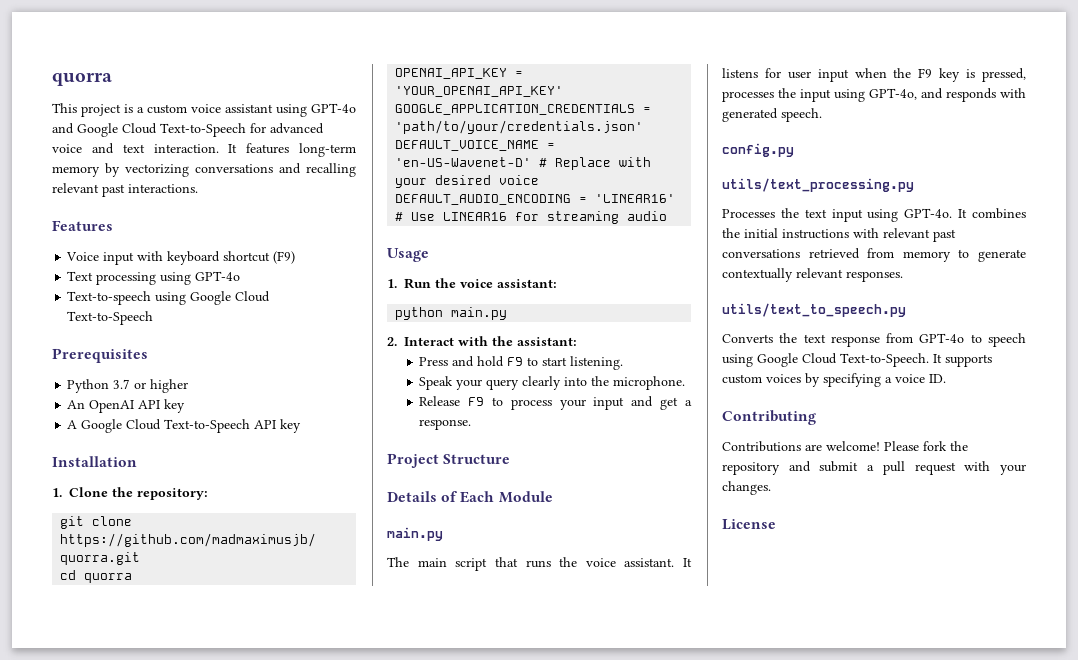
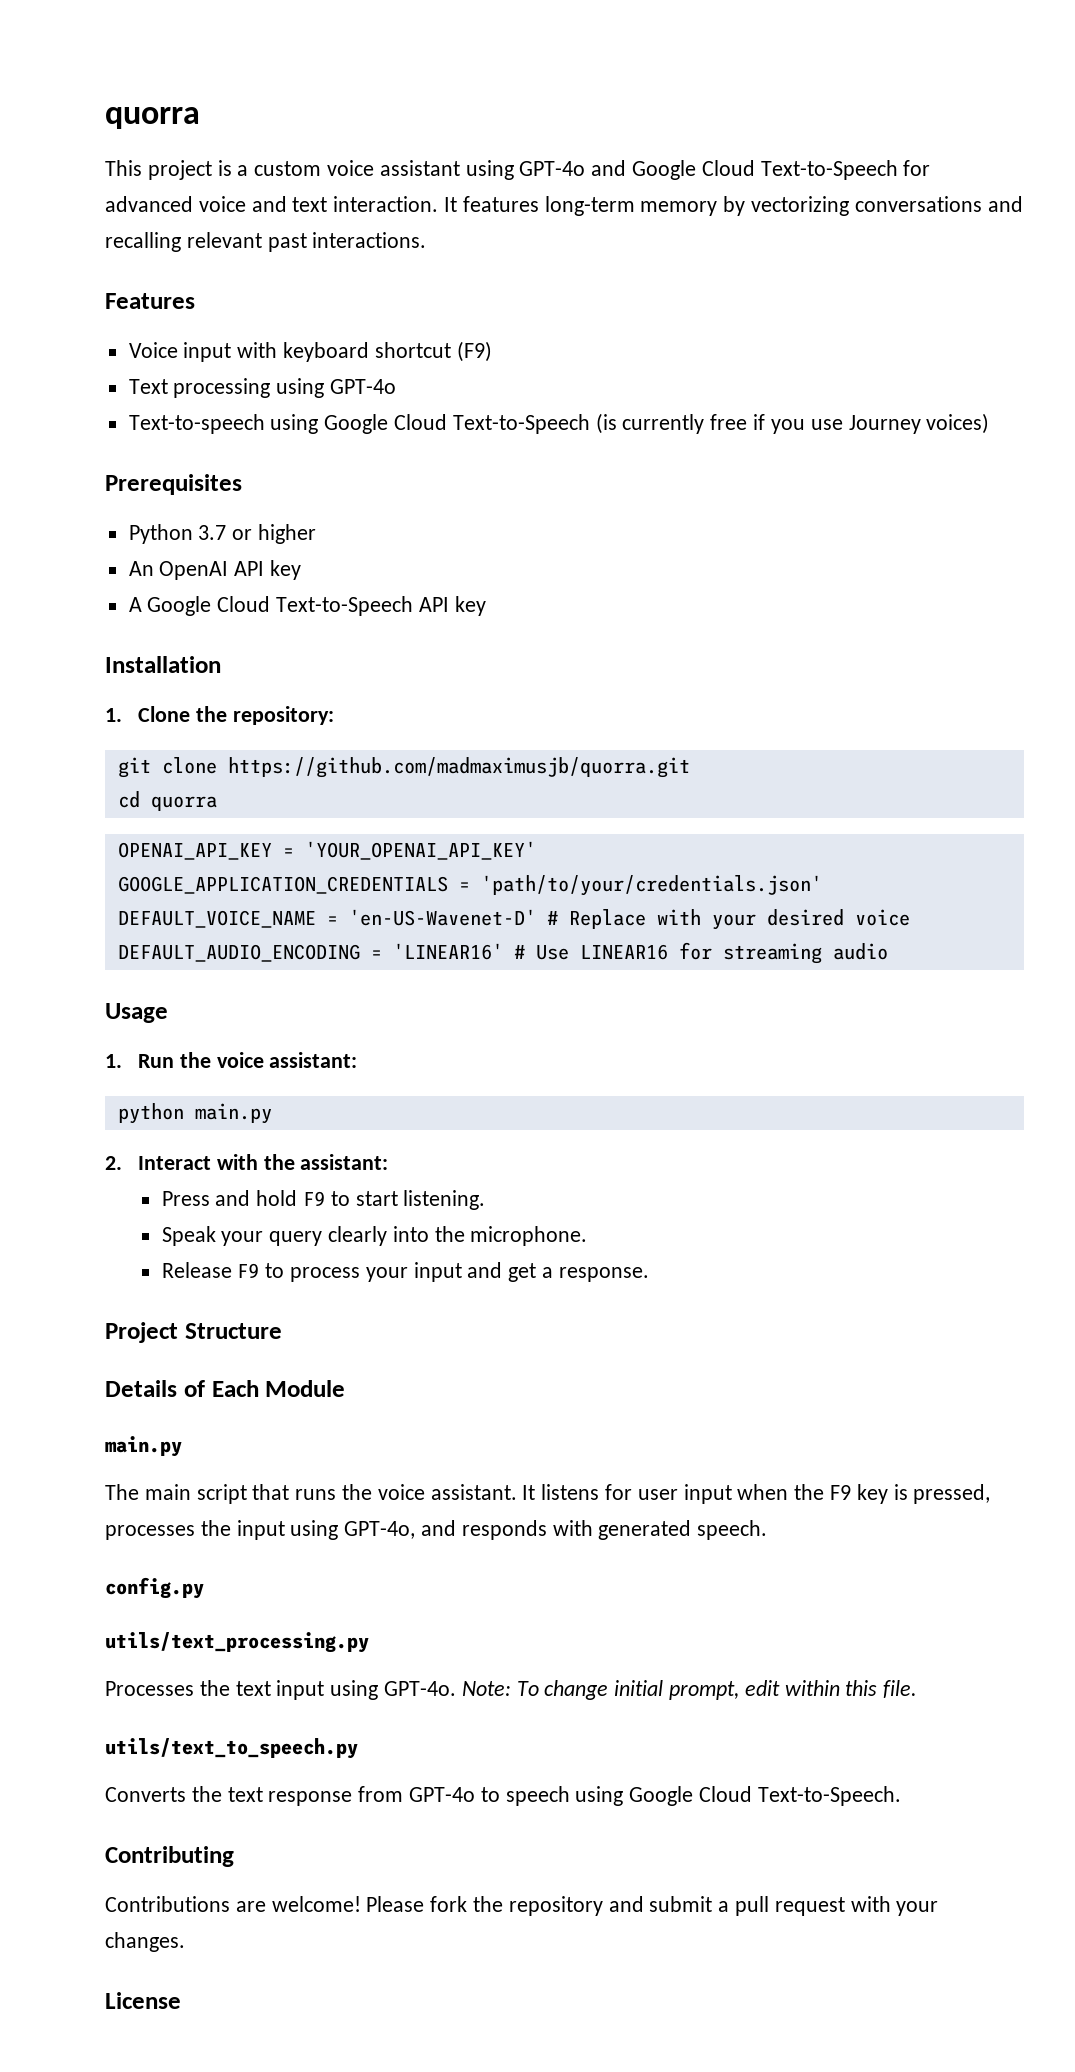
- Text-to-speech using Google Cloud Text-to-Speech
+ Text-to-speech using Google Cloud Text-to-Speech (is currently free if you use Journey voices)
- It combines the initial instructions with relevant past conversations retrieved from memory to generate contextually relevant responses.
+ Note: To change initial prompt, edit within this file.
- It supports custom voices by specifying a voice ID.

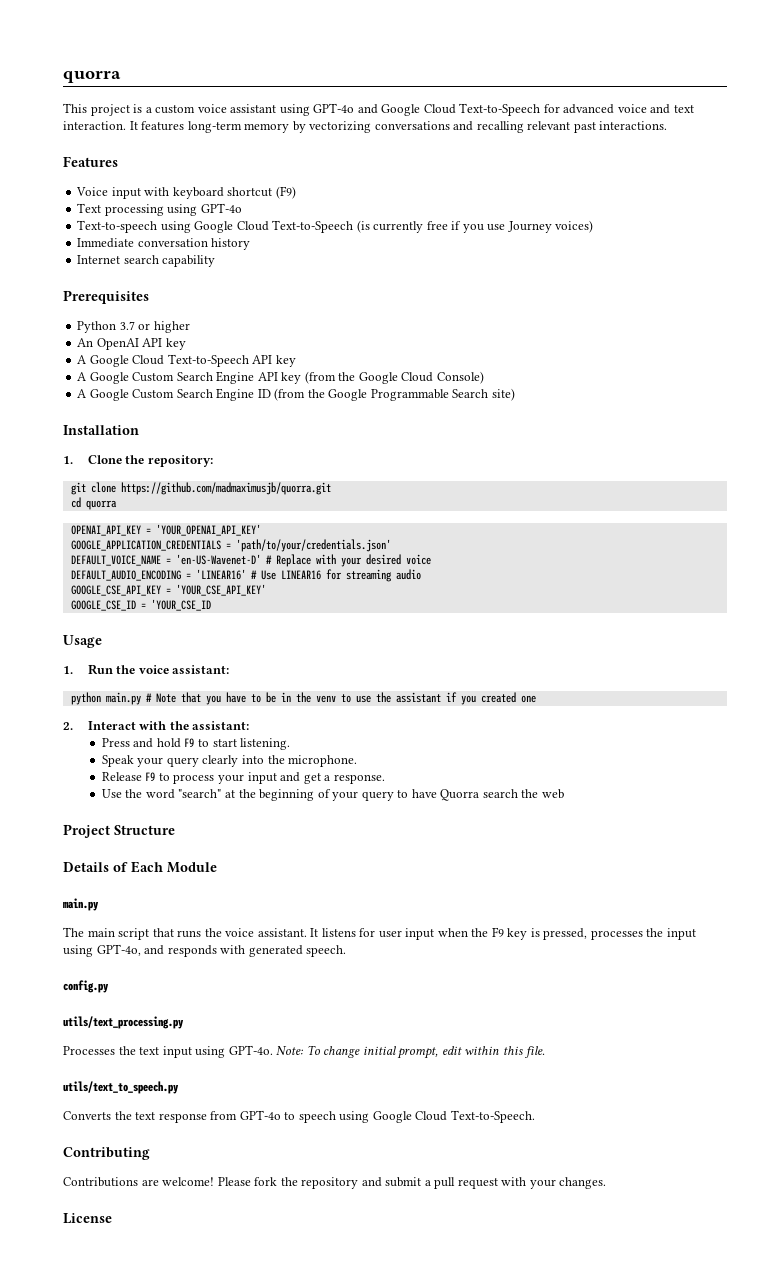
+ Immediate conversation history
+ Internet search capability
+ A Google Custom Search Engine API key (from the Google Cloud Console)
+ A Google Custom Search Engine ID (from the Google Programmable Search site)
+ GOOGLE_CSE_API_KEY = 'YOUR_CSE_API_KEY'
+ GOOGLE_CSE_ID = 'YOUR_CSE_ID
- python main.py
+ python main.py # Note that you have to be in the venv to use the assistant if you created one
+ Use the word "search" at the beginning of your query to have Quorra search the web

